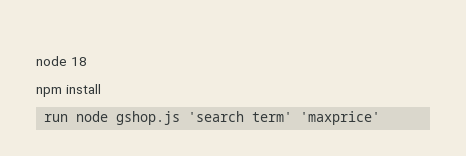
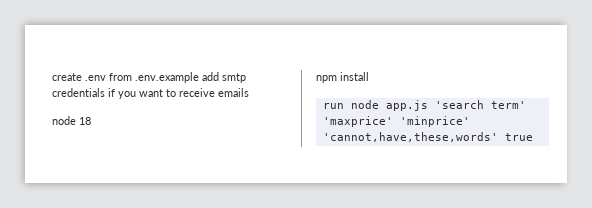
+ create .env from .env.example add smtp credentials if you want to receive emails
- run node gshop.js 'search term' 'maxprice'
+ run node app.js 'search term' 'maxprice' 'minprice' 'cannot,have,these,words' true

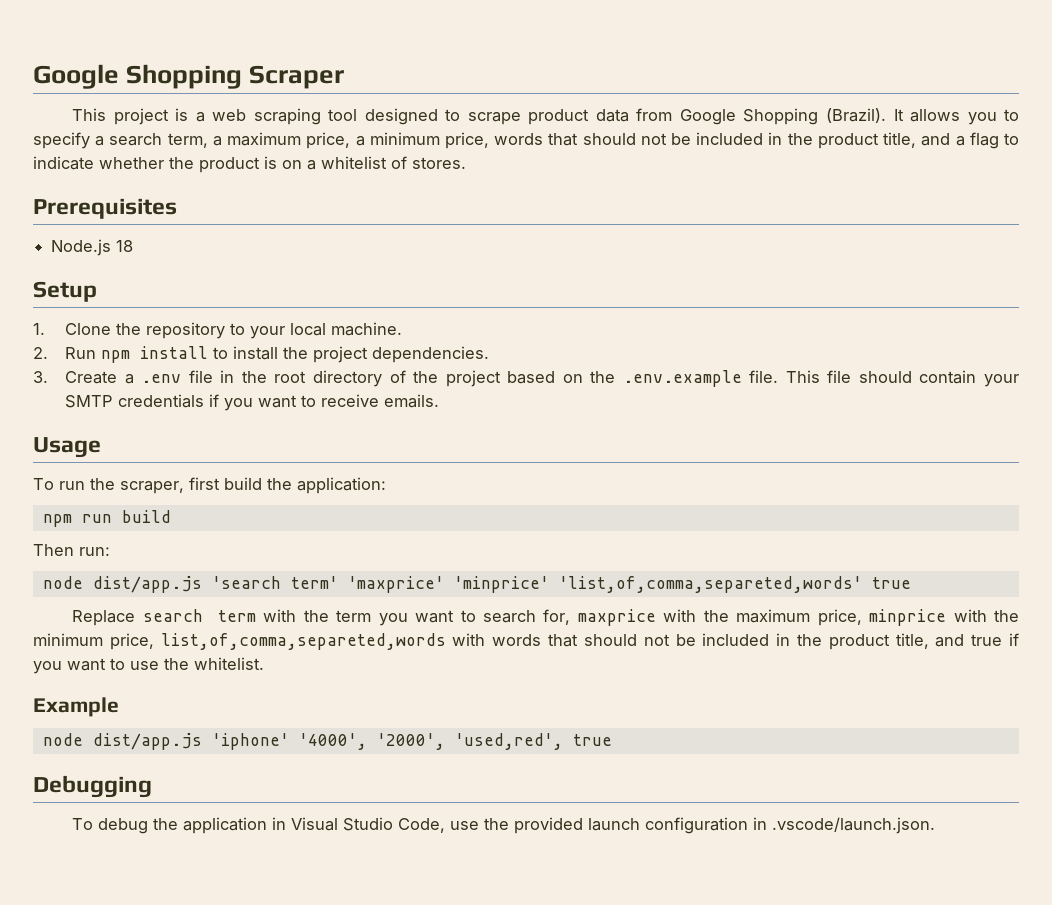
- create .env from .env.example add smtp credentials if you want to receive emails
- node 18
- npm install
- run node app.js 'search term' 'maxprice' 'minprice' 'cannot,have,these,words' true
+ Google Shopping Scraper
+ This project is a web scraping tool designed to scrape product data from Google Shopping (Brazil). It allows you to specify a search term, a maximum price, a minimum price, words that should not be included in the product title, and a flag to indicate whether the product is on a whitelist of stores.
+ Prerequisites
+ Node.js 18
+ Setup
+ 1. Clone the repository to your local machine.
+ 2. Run npm install to install the project dependencies.
+ 3. Create a .env file in the root directory of the project based on the .env.example file. This file should contain your SMTP credentials if you want to receive emails.
+ Usage
+ To run the scraper, first build the application:
+ npm run build
+ Then run:
+ node dist/app.js 'search term' 'maxprice' 'minprice' 'list,of,comma,separeted,words' true
+ Replace search term with the term you want to search for, maxprice with the maximum price, minprice with the minimum price, list,of,comma,separeted,words with words that should not be included in the product title, and true if you want to use the whitelist.
+ Example
+ node dist/app.js 'iphone' '4000', '2000', 'used,red', true
+ Debugging
+ To debug the application in Visual Studio Code, use the provided launch configuration in .vscode/launch.json.

